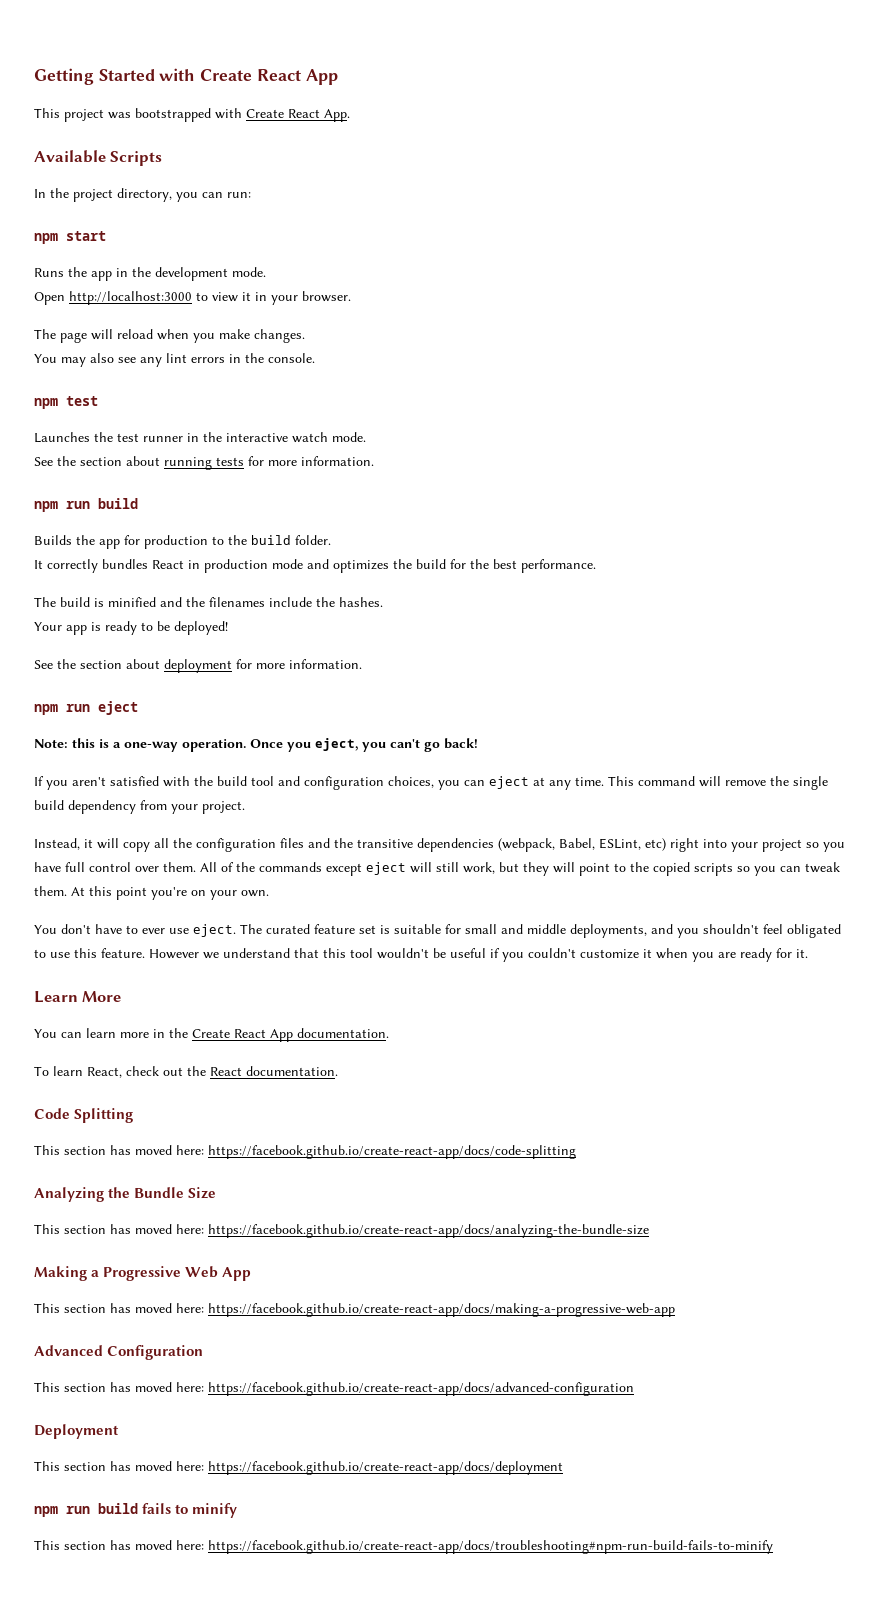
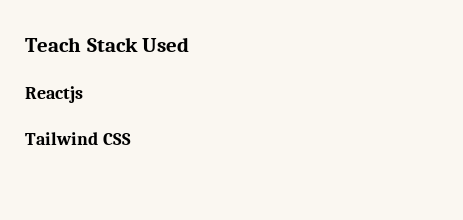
- Getting Started with Create React App
- This project was bootstrapped with Create React App.
- Available Scripts
- In the project directory, you can run:
- npm start
- Runs the app in the development mode.
- Open http://localhost:3000 to view it in your browser.
- The page will reload when you make changes.
- You may also see any lint errors in the console.
- npm test
- Launches the test runner in the interactive watch mode.
- See the section about running tests for more information.
- npm run build
- Builds the app for production to the build folder.
- It correctly bundles React in production mode and optimizes the build for the best performance.
- The build is minified and the filenames include the hashes.
- Your app is ready to be deployed!
- See the section about deployment for more information.
- npm run eject
- Note: this is a one-way operation. Once you eject, you can't go back!
- If you aren't satisfied with the build tool and configuration choices, you can eject at any time. This command will remove the single build dependency from your project.
- Instead, it will copy all the configuration files and the transitive dependencies (webpack, Babel, ESLint, etc) right into your project so you have full control over them. All of the commands except eject will still work, but they will point to the copied scripts so you can tweak them. At this point you're on your own.
- You don't have to ever use eject. The curated feature set is suitable for small and middle deployments, and you shouldn't feel obligated to use this feature. However we understand that this tool wouldn't be useful if you couldn't customize it when you are ready for it.
- Learn More
- You can learn more in the Create React App documentation.
- To learn React, check out the React documentation.
- Code Splitting
- This section has moved here: https://facebook.github.io/create-react-app/docs/code-splitting
- Analyzing the Bundle Size
- This section has moved here: https://facebook.github.io/create-react-app/docs/analyzing-the-bundle-size
- Making a Progressive Web App
- This section has moved here: https://facebook.github.io/create-react-app/docs/making-a-progressive-web-app
- Advanced Configuration
- This section has moved here: https://facebook.github.io/create-react-app/docs/advanced-configuration
- Deployment
- This section has moved here: https://facebook.github.io/create-react-app/docs/deployment
- npm run build fails to minify
- This section has moved here: https://facebook.github.io/create-react-app/docs/troubleshooting#npm-run-build-fails-to-minify
+ Teach Stack Used
+ Reactjs
+ Tailwind CSS

